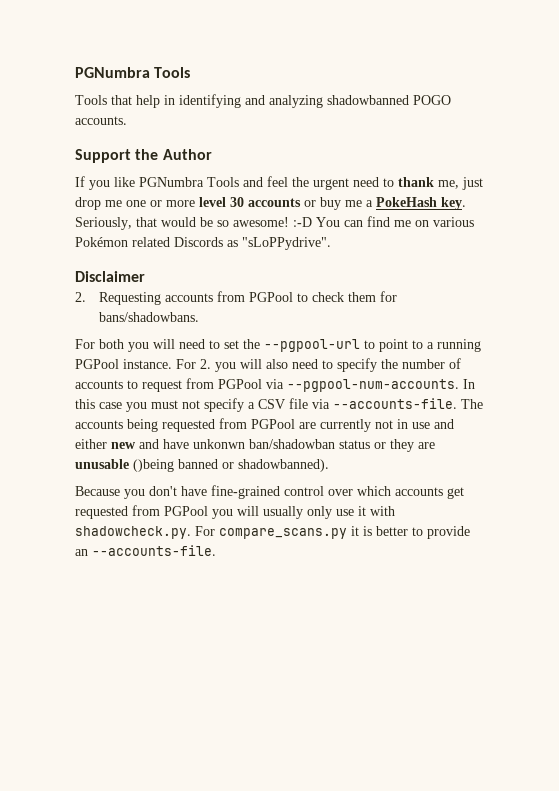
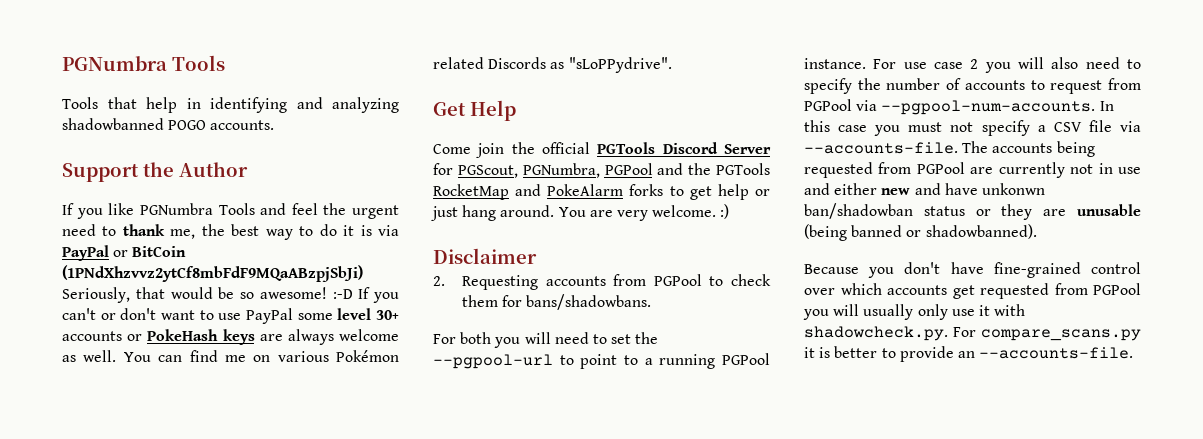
- If you like PGNumbra Tools and feel the urgent need to thank me, just drop me one or more level 30 accounts or buy me a PokeHash key. Seriously, that would be so awesome! :-D You can find me on various Pokémon related Discords as "sLoPPydrive".
+ If you like PGNumbra Tools and feel the urgent need to thank me, the best way to do it is via PayPal or BitCoin (1PNdXhzvvz2ytCf8mbFdF9MQaABzpjSbJi) Seriously, that would be so awesome! :-D If you can't or don't want to use PayPal some level 30+ accounts or PokeHash keys are always welcome as well. You can find me on various Pokémon related Discords as "sLoPPydrive".
+ Get Help
+ Come join the official PGTools Discord Server for PGScout, PGNumbra, PGPool and the PGTools RocketMap and PokeAlarm forks to get help or just hang around. You are very welcome. :)
- For 2. you will also need to specify the number of accounts to request from PGPool via --pgpool-num-accounts.
+ For use case 2 you will also need to specify the number of accounts to request from PGPool via --pgpool-num-accounts.
- The accounts being requested from PGPool are currently not in use and either new and have unkonwn ban/shadowban status or they are unusable ()being banned or shadowbanned).
+ The accounts being requested from PGPool are currently not in use and either new and have unkonwn ban/shadowban status or they are unusable (being banned or shadowbanned).

